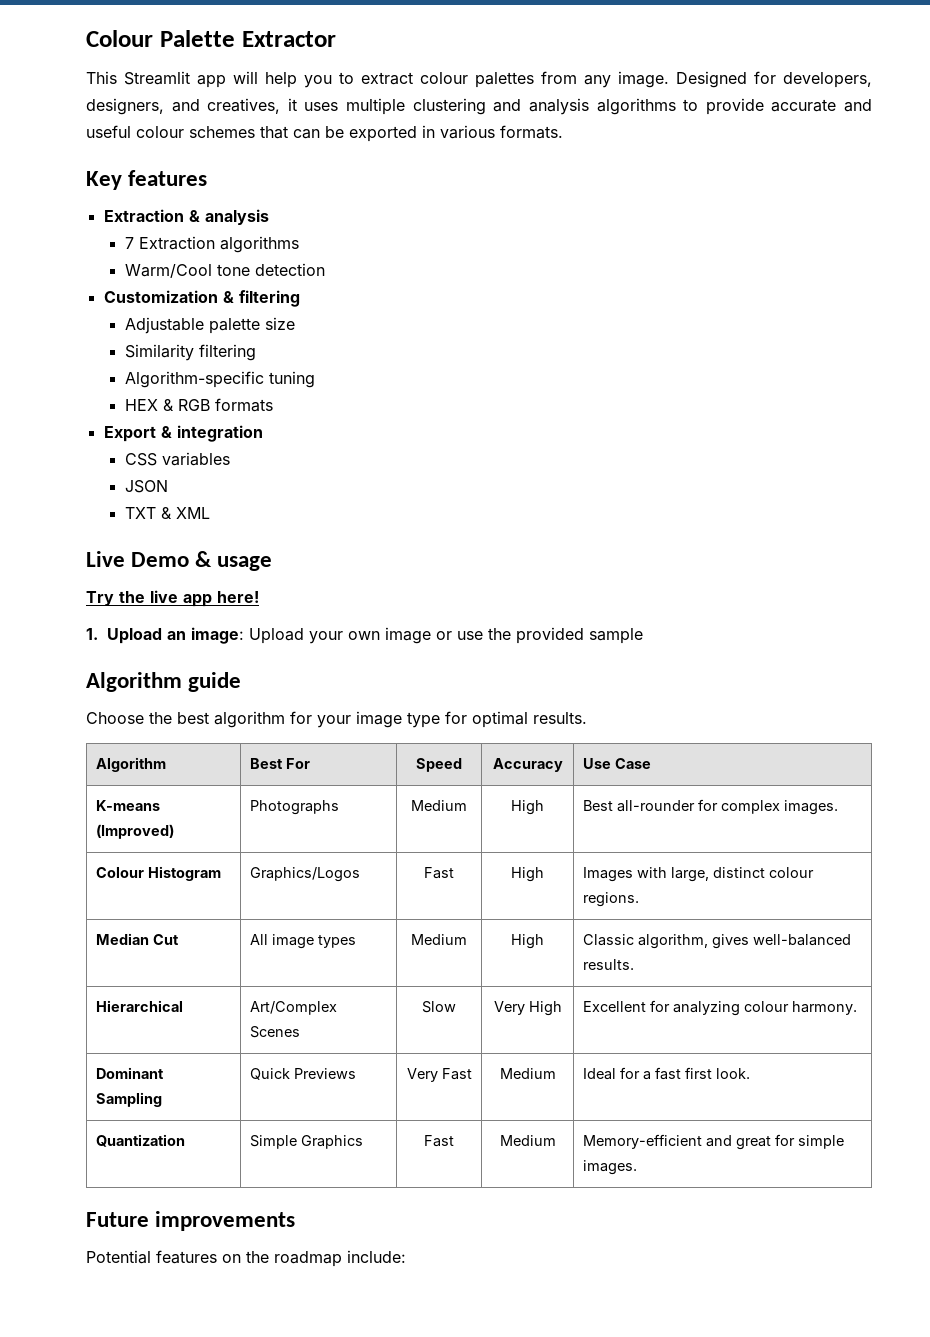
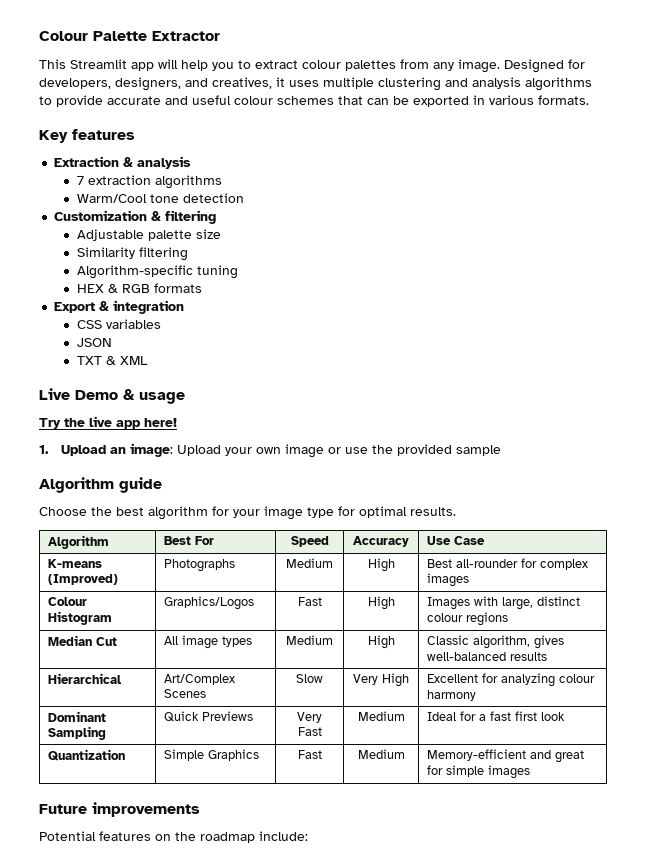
- 7 Extraction algorithms
+ 7 extraction algorithms
- K-means (Improved) | Photographs | Medium | High | Best all-rounder for complex images.
+ K-means (Improved) | Photographs | Medium | High | Best all-rounder for complex images
- Colour Histogram | Graphics/Logos | Fast | High | Images with large, distinct colour regions.
+ Colour Histogram | Graphics/Logos | Fast | High | Images with large, distinct colour regions
- Median Cut | All image types | Medium | High | Classic algorithm, gives well-balanced results.
+ Median Cut | All image types | Medium | High | Classic algorithm, gives well-balanced results
- Hierarchical | Art/Complex Scenes | Slow | Very High | Excellent for analyzing colour harmony.
+ Hierarchical | Art/Complex Scenes | Slow | Very High | Excellent for analyzing colour harmony
- Dominant Sampling | Quick Previews | Very Fast | Medium | Ideal for a fast first look.
+ Dominant Sampling | Quick Previews | Very Fast | Medium | Ideal for a fast first look
- Quantization | Simple Graphics | Fast | Medium | Memory-efficient and great for simple images.
+ Quantization | Simple Graphics | Fast | Medium | Memory-efficient and great for simple images

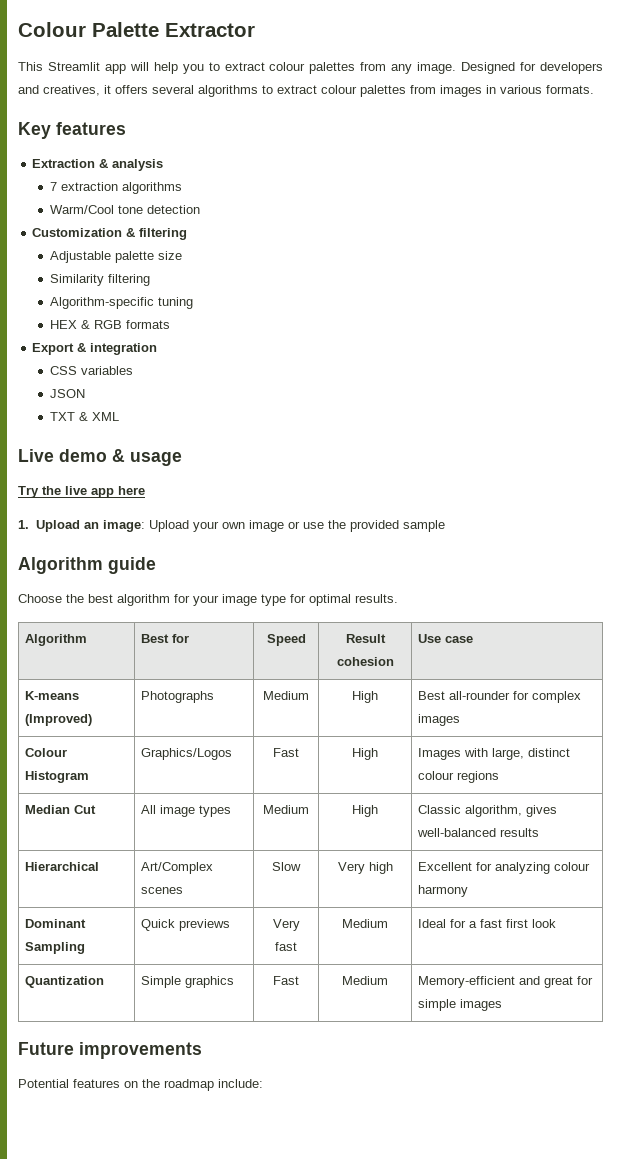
- Designed for developers, designers, and creatives, it uses multiple clustering and analysis algorithms to provide accurate and useful colour schemes that can be exported in various formats.
+ Designed for developers and creatives, it offers several algorithms to extract colour palettes from images in various formats.
- Live Demo & usage
+ Live demo & usage
- Try the live app here!
+ Try the live app here
- Algorithm | Best For | Speed | Accuracy | Use Case
+ Algorithm | Best for | Speed | Result cohesion | Use case
- Hierarchical | Art/Complex Scenes | Slow | Very High | Excellent for analyzing colour harmony
+ Hierarchical | Art/Complex scenes | Slow | Very high | Excellent for analyzing colour harmony
- Dominant Sampling | Quick Previews | Very Fast | Medium | Ideal for a fast first look
+ Dominant Sampling | Quick previews | Very fast | Medium | Ideal for a fast first look
- Quantization | Simple Graphics | Fast | Medium | Memory-efficient and great for simple images
+ Quantization | Simple graphics | Fast | Medium | Memory-efficient and great for simple images

